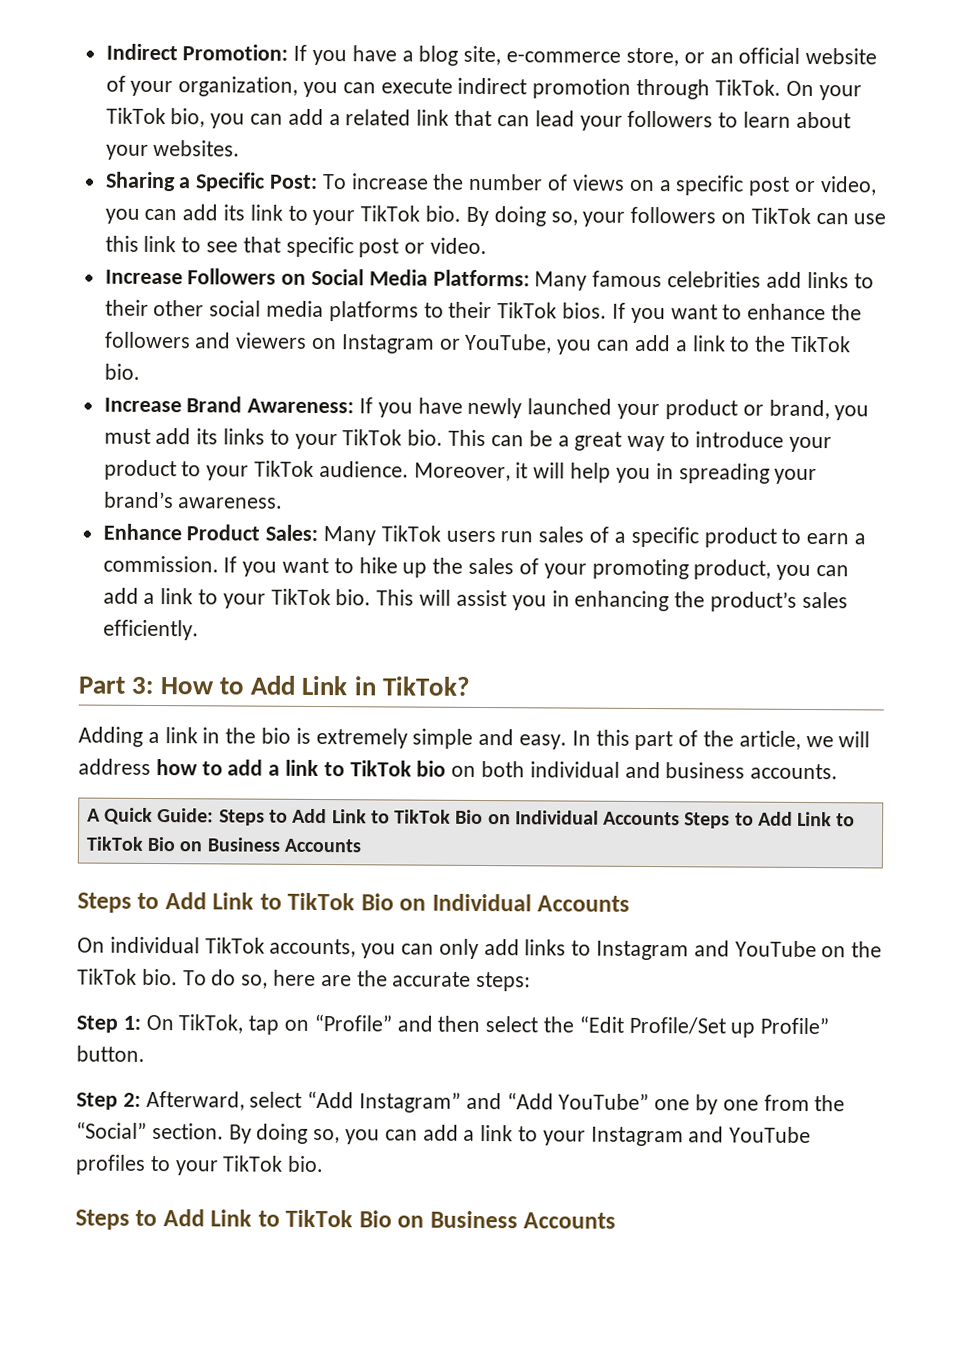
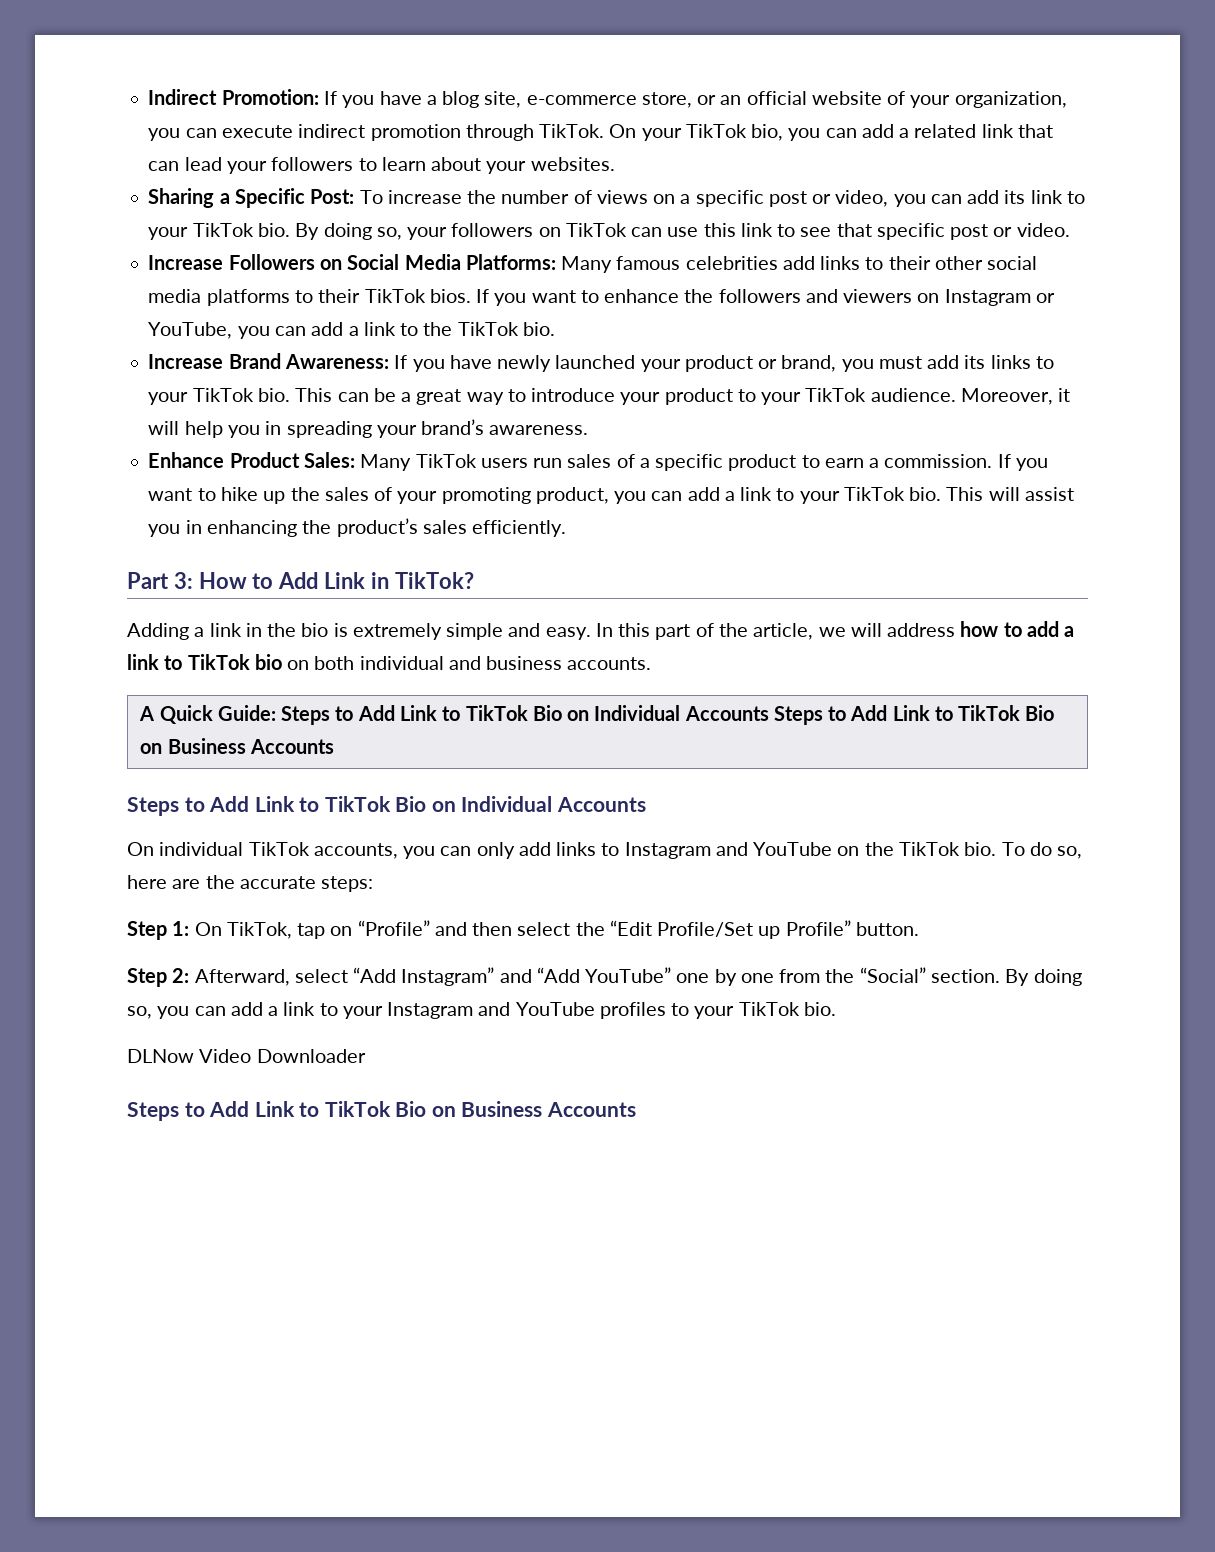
+ DLNow Video Downloader

